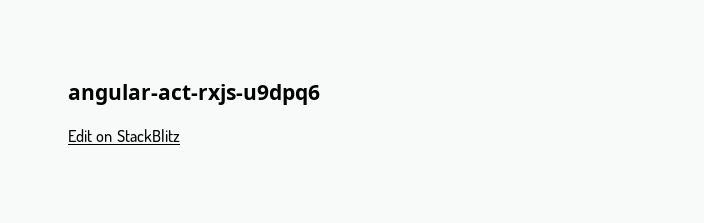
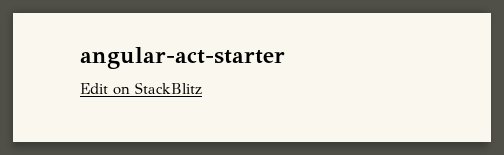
- angular-act-rxjs-u9dpq6
+ angular-act-starter

